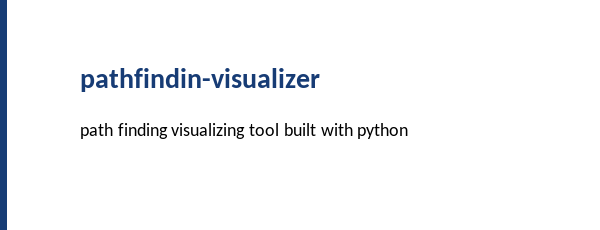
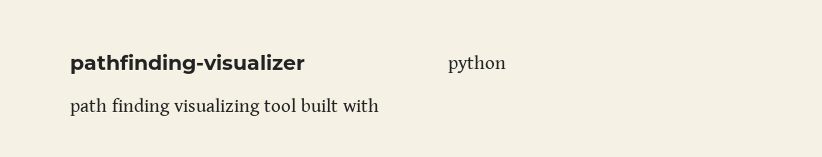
- pathfindin-visualizer
+ pathfinding-visualizer

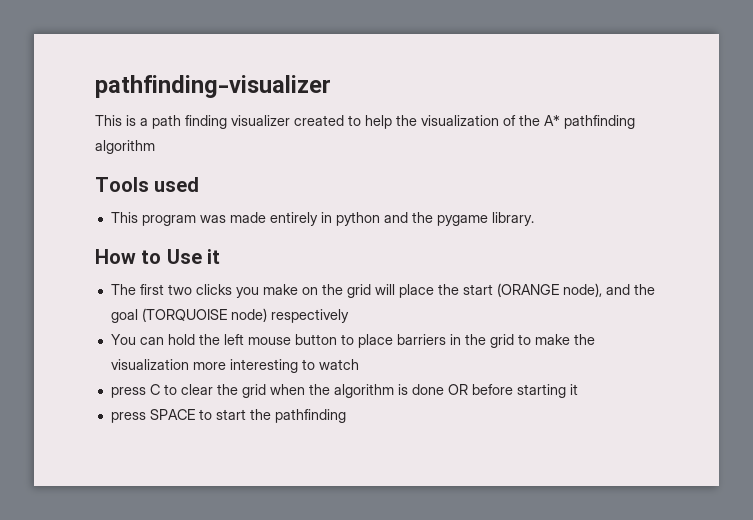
- path finding visualizing tool built with python
+ This is a path finding visualizer created to help the visualization of the A* pathfinding algorithm
+ Tools used
+ This program was made entirely in python and the pygame library.
+ How to Use it
+ The first two clicks you make on the grid will place the start (ORANGE node), and the goal (TORQUOISE node) respectively
+ You can hold the left mouse button to place barriers in the grid to make the visualization more interesting to watch
+ press C to clear the grid when the algorithm is done OR before starting it
+ press SPACE to start the pathfinding

